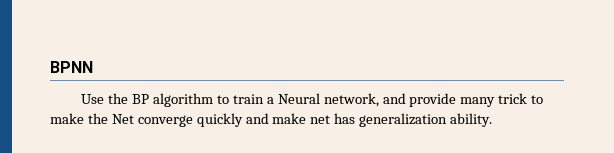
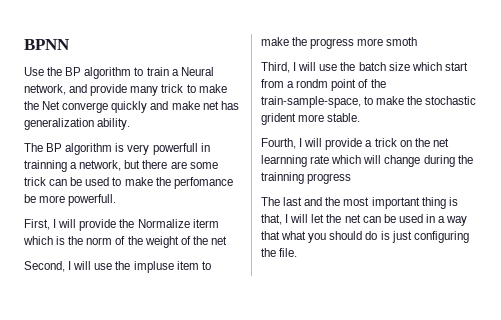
+ The BP algorithm is very powerfull in trainning a network, but there are some trick can be used to make the perfomance be more powerfull.
+ First, I will provide the Normalize iterm which is the norm of the weight of the net
+ Second, I will use the impluse item to make the progress more smoth
+ Third, I will use the batch size which start from a rondm point of the train-sample-space, to make the stochastic grident more stable.
+ Fourth, I will provide a trick on the net learnning rate which will change during the trainning progress
+ The last and the most important thing is that, I will let the net can be used in a way that what you should do is just configuring the file.

